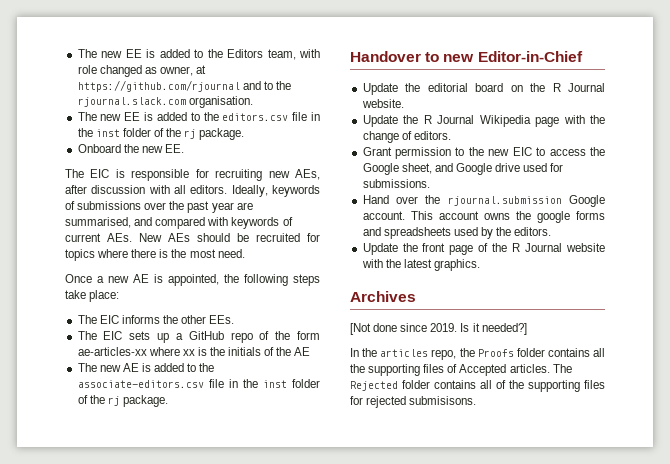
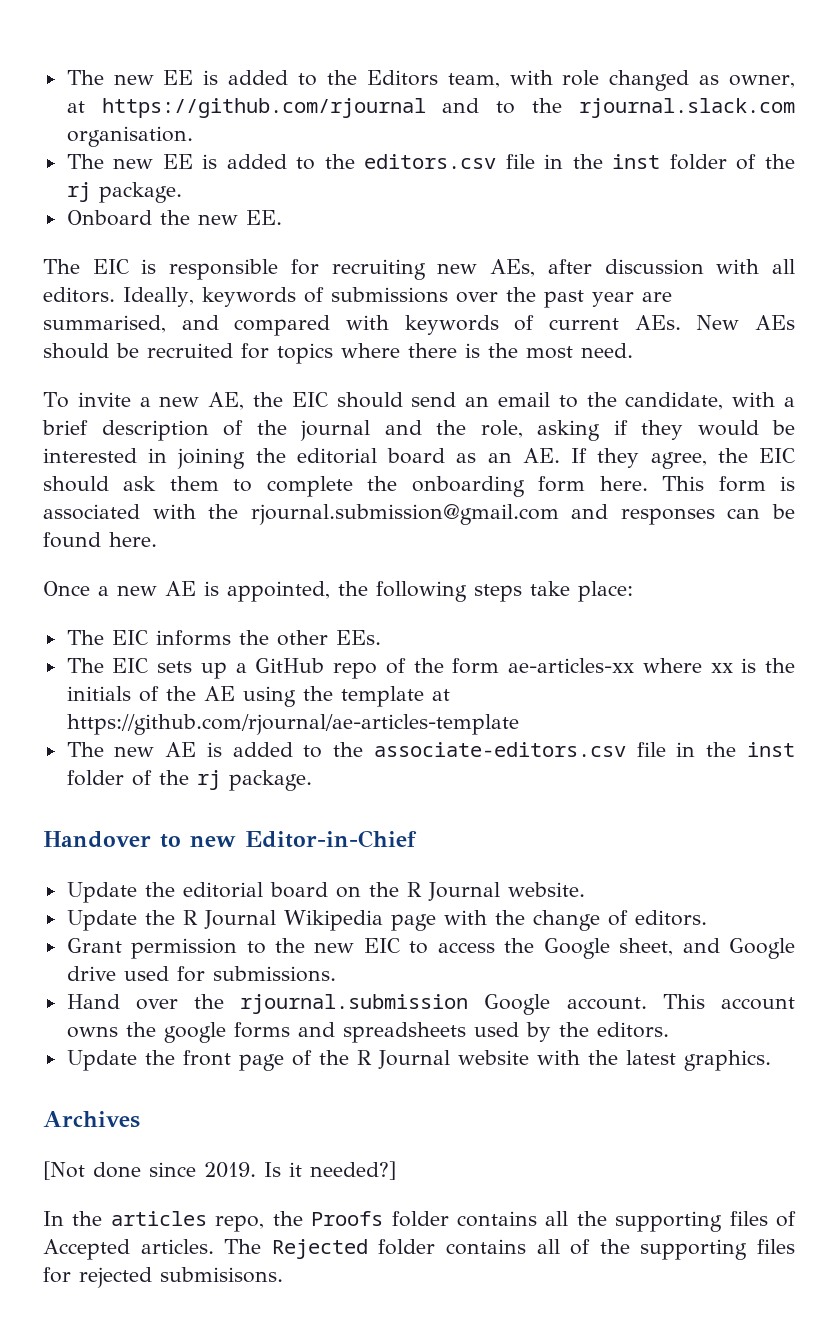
+ To invite a new AE, the EIC should send an email to the candidate, with a brief description of the journal and the role, asking if they would be interested in joining the editorial board as an AE. If they agree, the EIC should ask them to complete the onboarding form here. This form is associated with the rjournal.submission@gmail.com and responses can be found here.
- The EIC sets up a GitHub repo of the form ae-articles-xx where xx is the initials of the AE
+ The EIC sets up a GitHub repo of the form ae-articles-xx where xx is the initials of the AE using the template at https://github.com/rjournal/ae-articles-template

